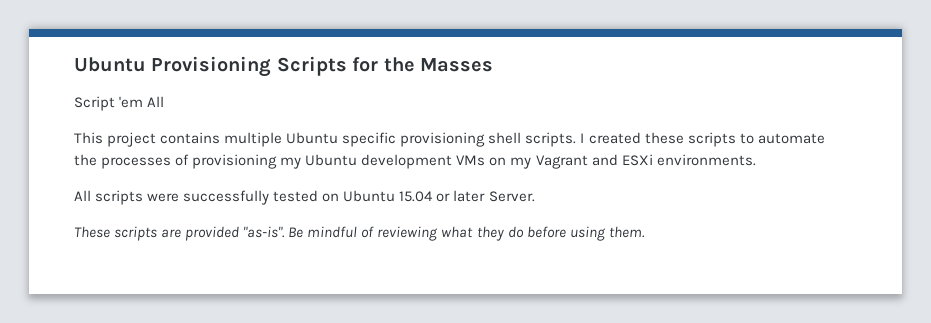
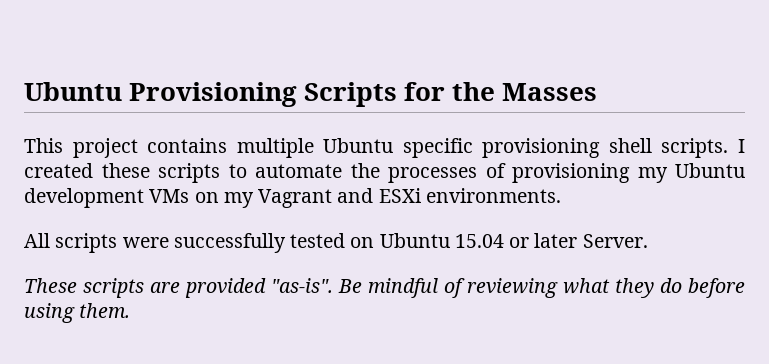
- Script 'em All

